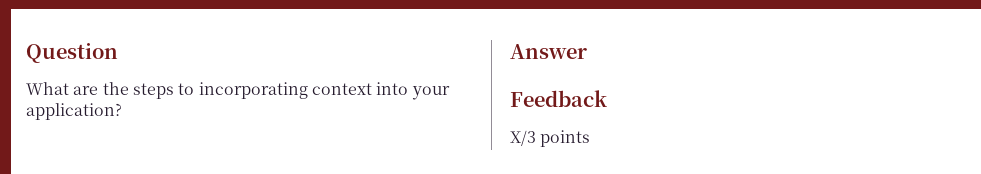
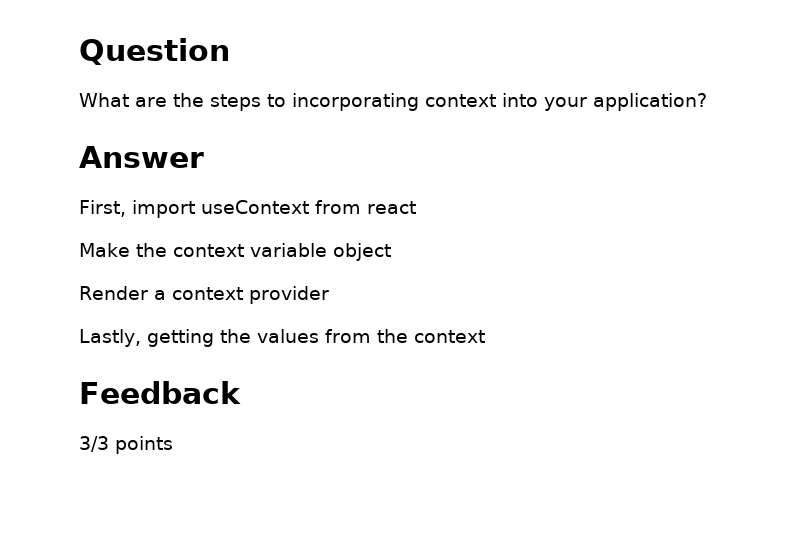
+ First, import useContext from react
+ Make the context variable object
+ Render a context provider
+ Lastly, getting the values from the context
- X/3 points
+ 3/3 points

